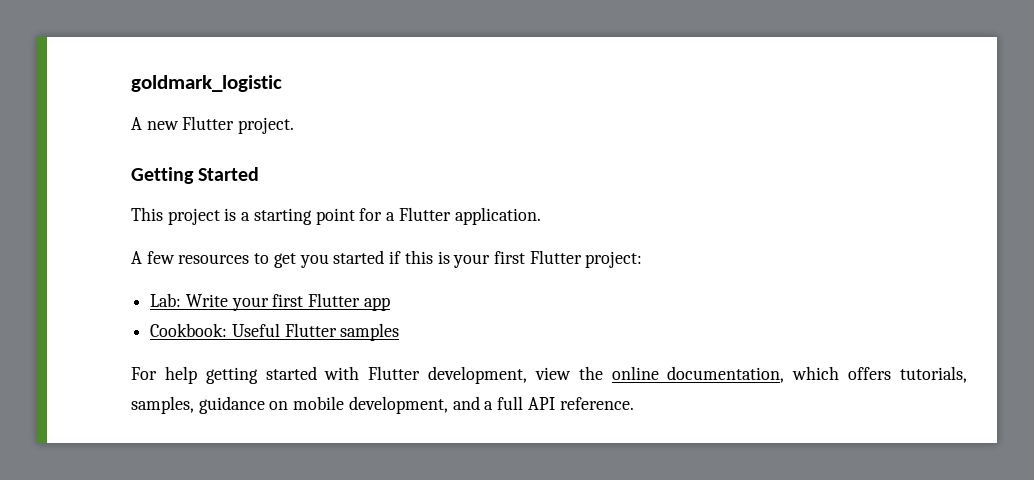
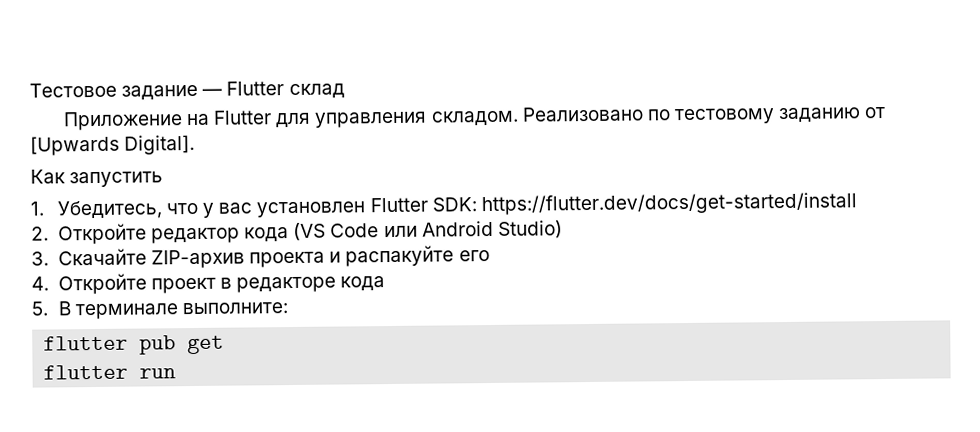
- goldmark_logistic
- A new Flutter project.
- Getting Started
- This project is a starting point for a Flutter application.
- A few resources to get you started if this is your first Flutter project:
- Lab: Write your first Flutter app
- Cookbook: Useful Flutter samples
- For help getting started with Flutter development, view the online documentation, which offers tutorials, samples, guidance on mobile development, and a full API reference.
+ Тестовое задание — Flutter склад
+ Приложение на Flutter для управления складом. Реализовано по тестовому заданию от [Upwards Digital].
+ Как запустить
+ 1. Убедитесь, что у вас установлен Flutter SDK: https://flutter.dev/docs/get-started/install
+ 2. Откройте редактор кода (VS Code или Android Studio)
+ 3. Скачайте ZIP-архив проекта и распакуйте его
+ 4. Откройте проект в редакторе кода
+ 5. В терминале выполните:
+ flutter pub get
+ flutter run

